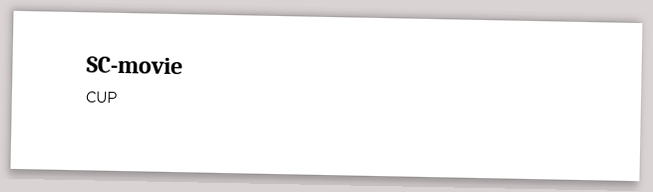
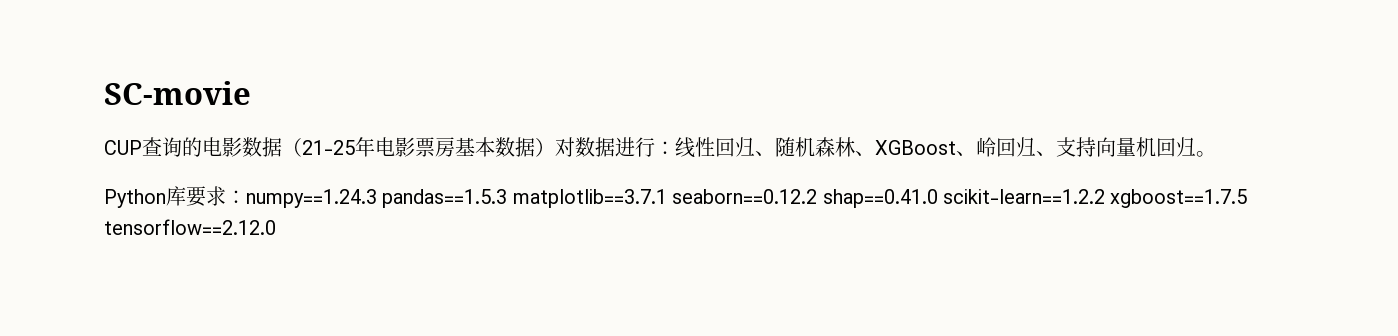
- CUP
+ CUP查询的电影数据（21-25年电影票房基本数据）对数据进行：线性回归、随机森林、XGBoost、岭回归、支持向量机回归。
+ Python库要求：numpy==1.24.3 pandas==1.5.3 matplotlib==3.7.1 seaborn==0.12.2 shap==0.41.0 scikit-learn==1.2.2 xgboost==1.7.5 tensorflow==2.12.0

